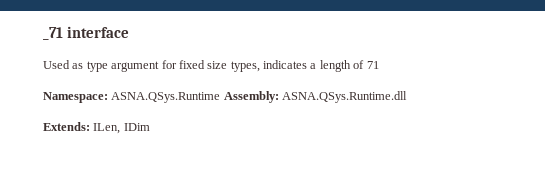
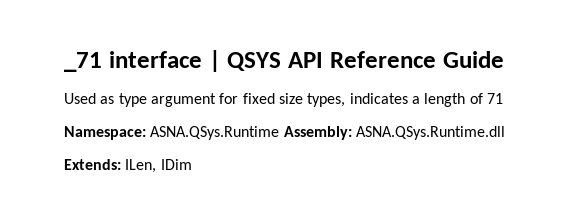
- _71 interface
+ _71 interface | QSYS API Reference Guide

